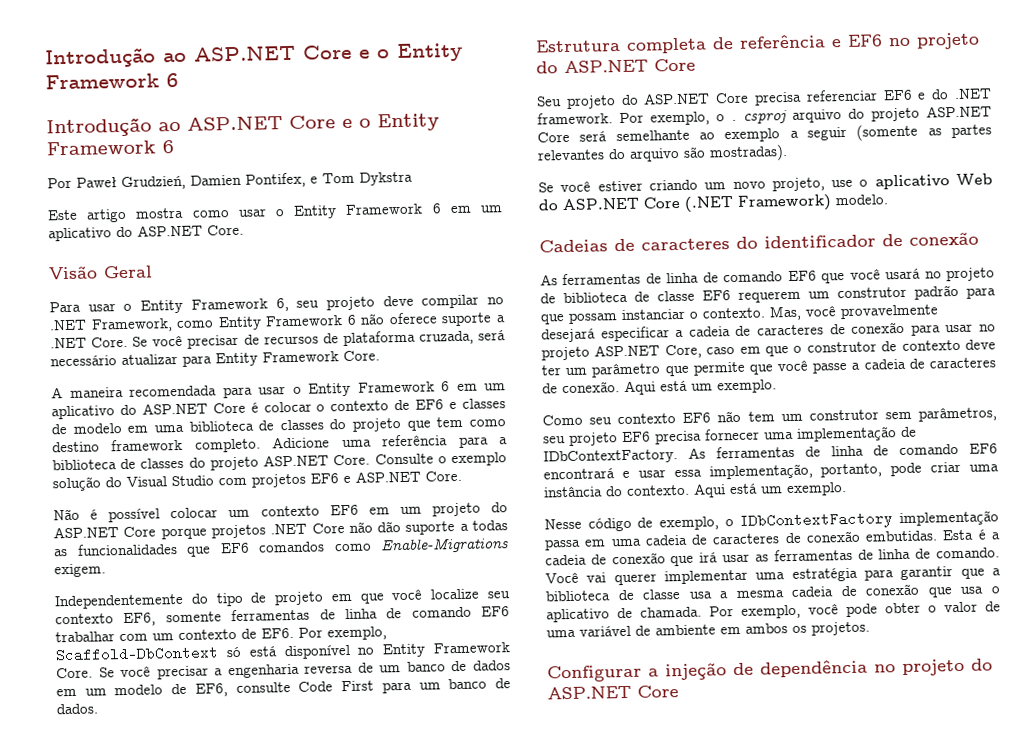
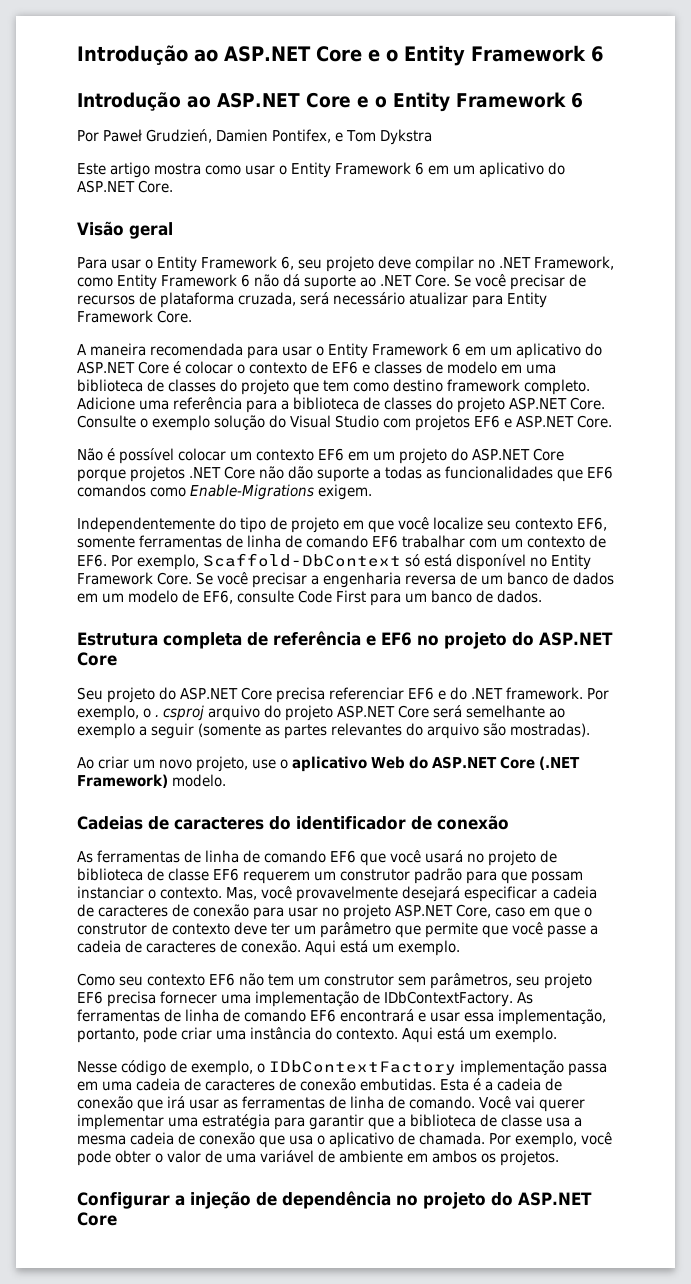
- Visão Geral
+ Visão geral
- Para usar o Entity Framework 6, seu projeto deve compilar no .NET Framework, como Entity Framework 6 não oferece suporte a .NET Core.
+ Para usar o Entity Framework 6, seu projeto deve compilar no .NET Framework, como Entity Framework 6 não dá suporte ao .NET Core.
- Se você estiver criando um novo projeto, use o aplicativo Web do ASP.NET Core (.NET Framework) modelo.
+ Ao criar um novo projeto, use o aplicativo Web do ASP.NET Core (.NET Framework) modelo.

